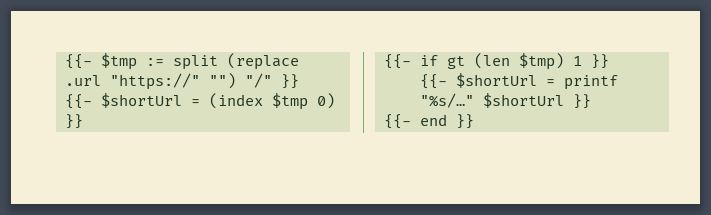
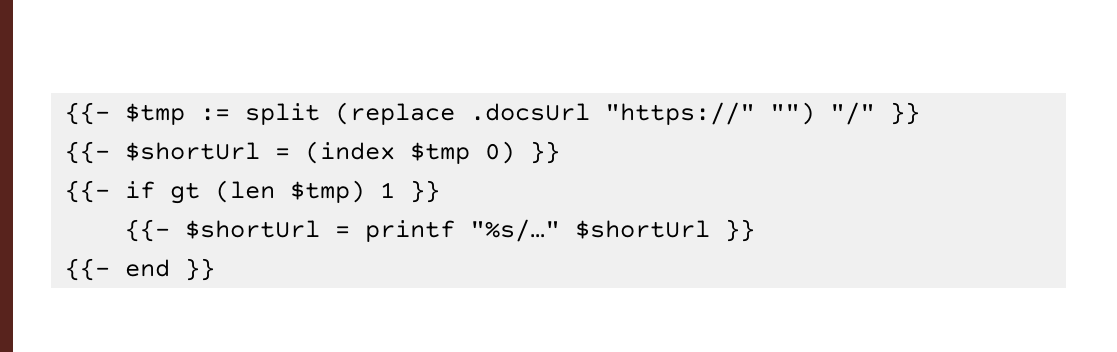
- {{- $tmp := split (replace .url "https://" "") "/" }}
+ {{- $tmp := split (replace .docsUrl "https://" "") "/" }}

